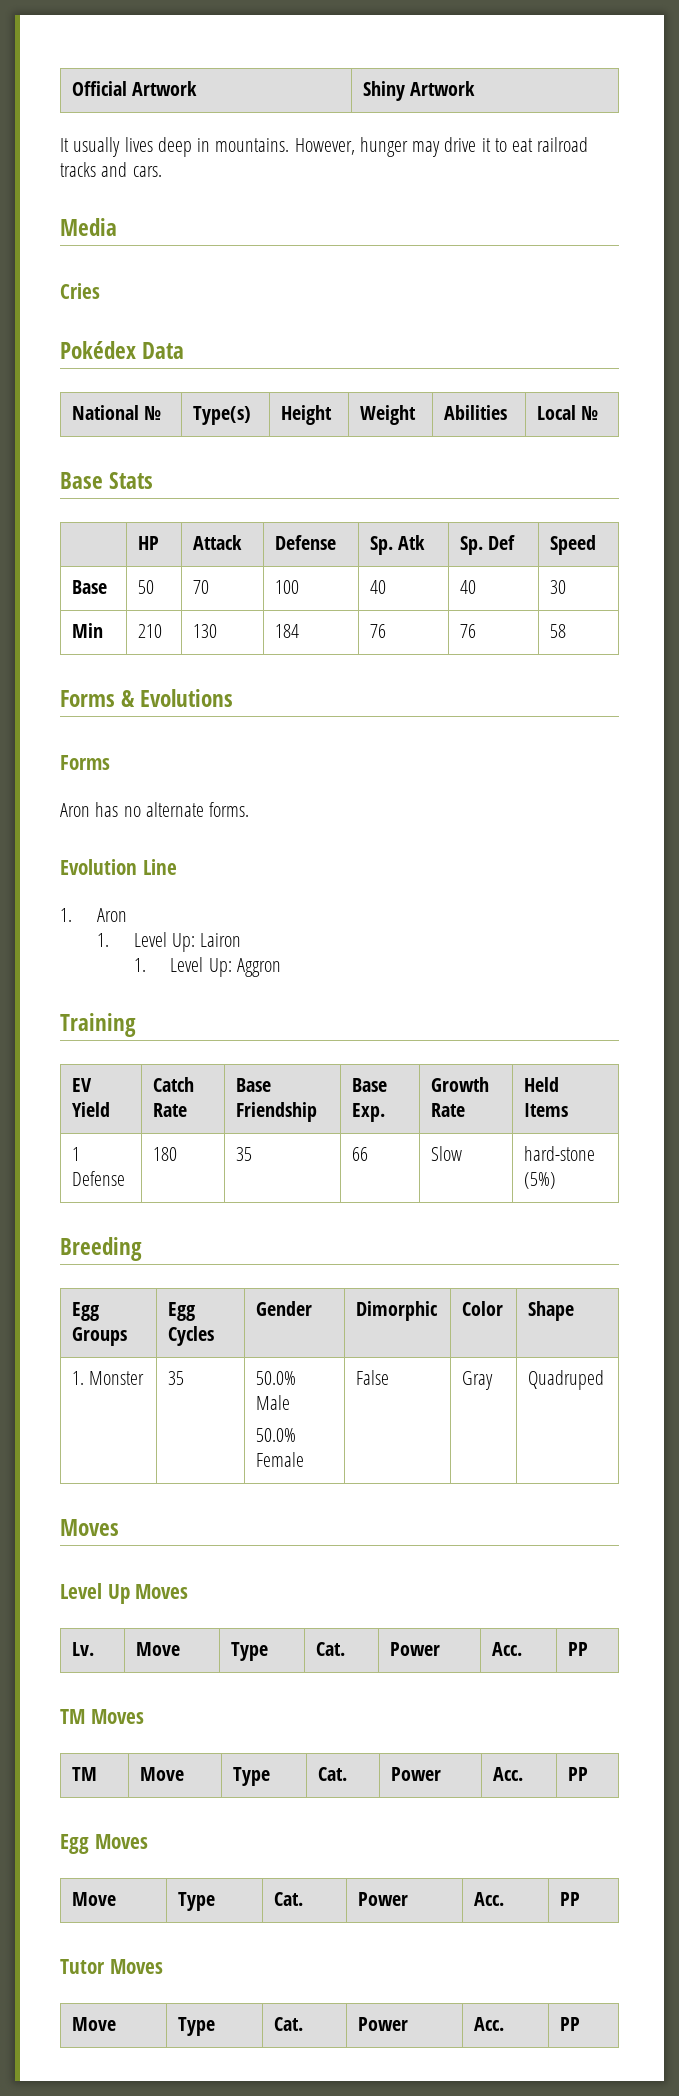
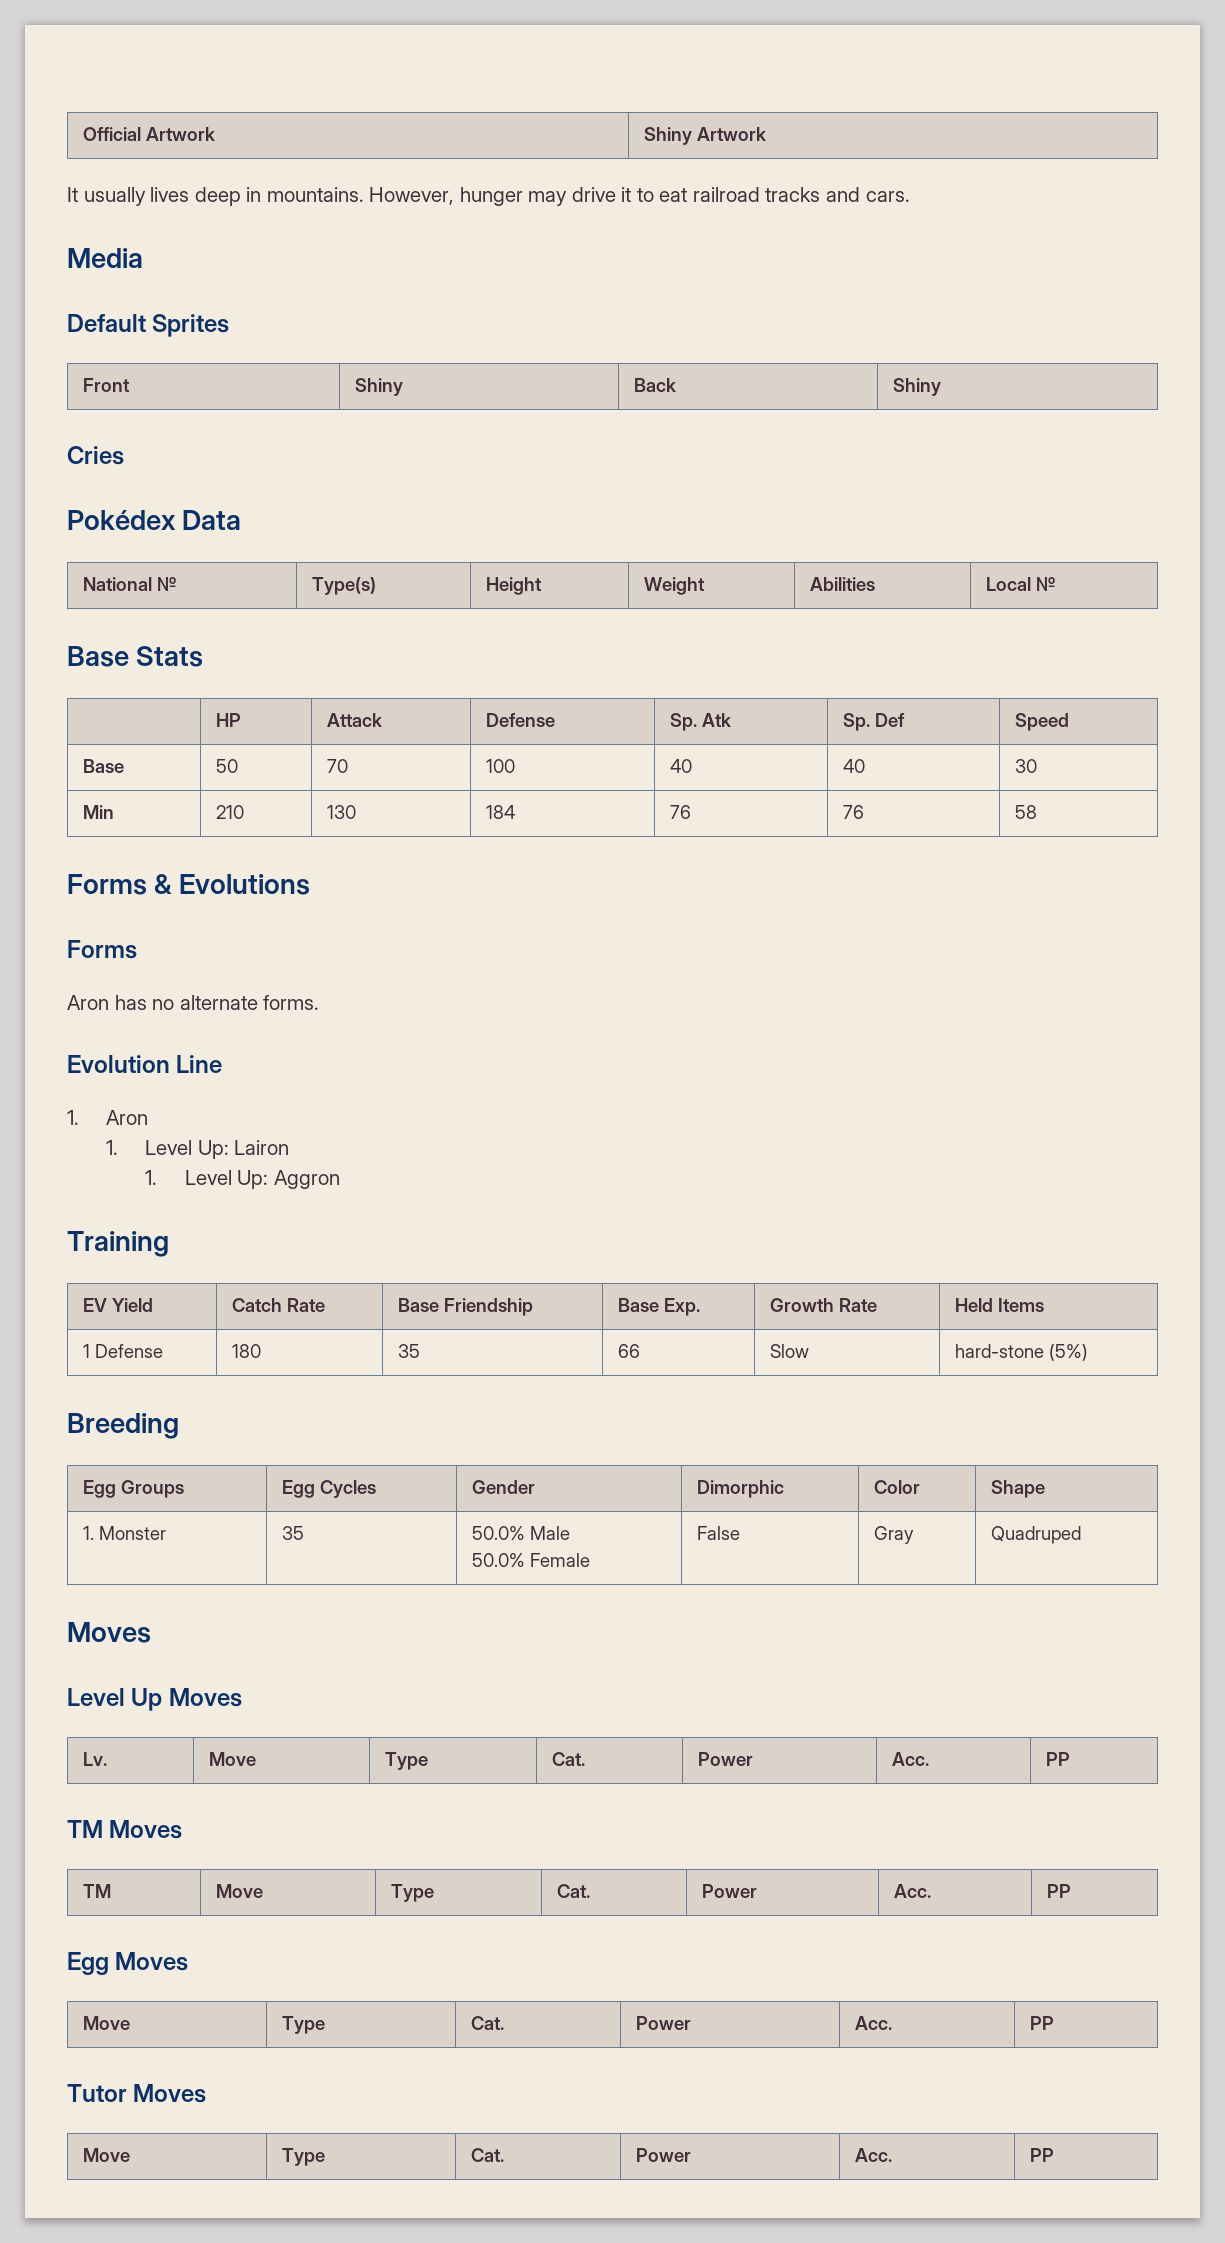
+ Default Sprites
+ Front | Shiny | Back | Shiny

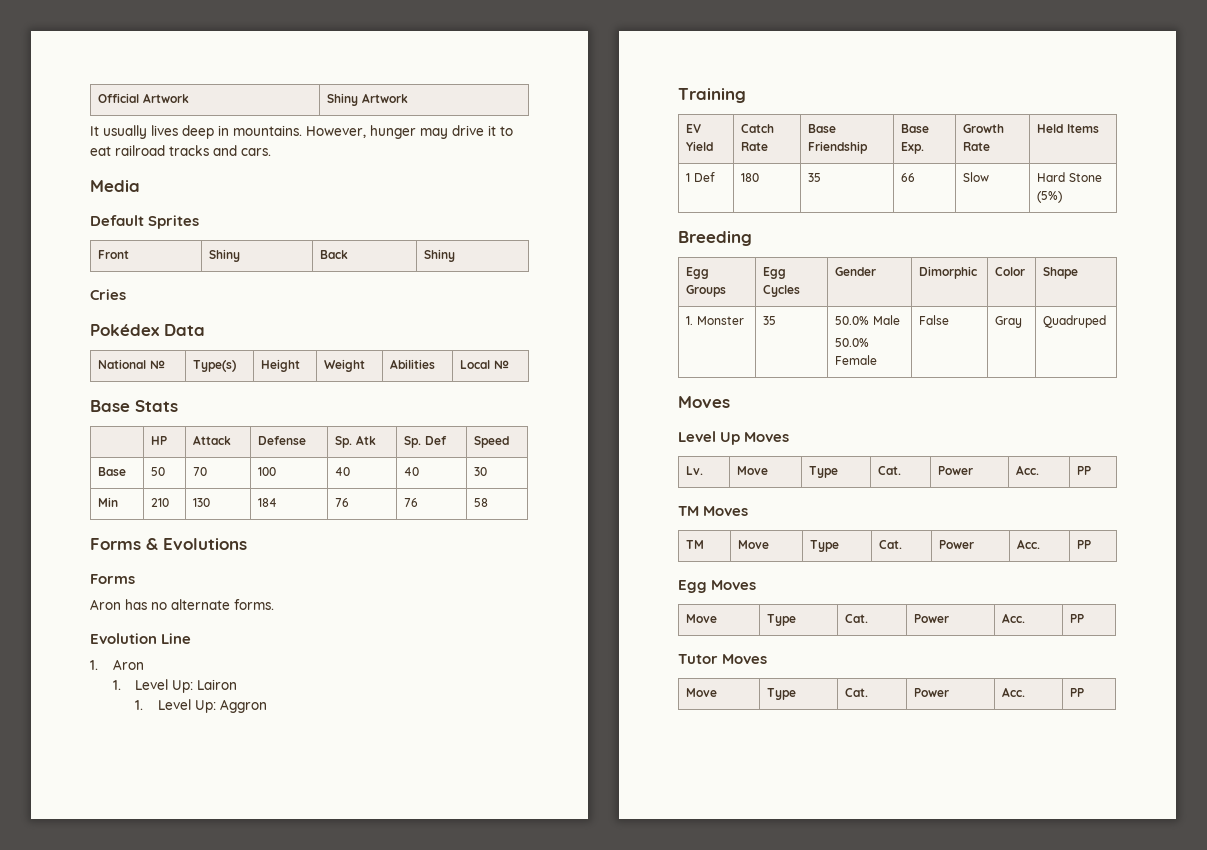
- 1 Defense | 180 | 35 | 66 | Slow | hard-stone (5%)
+ 1 Def | 180 | 35 | 66 | Slow | Hard Stone (5%)

